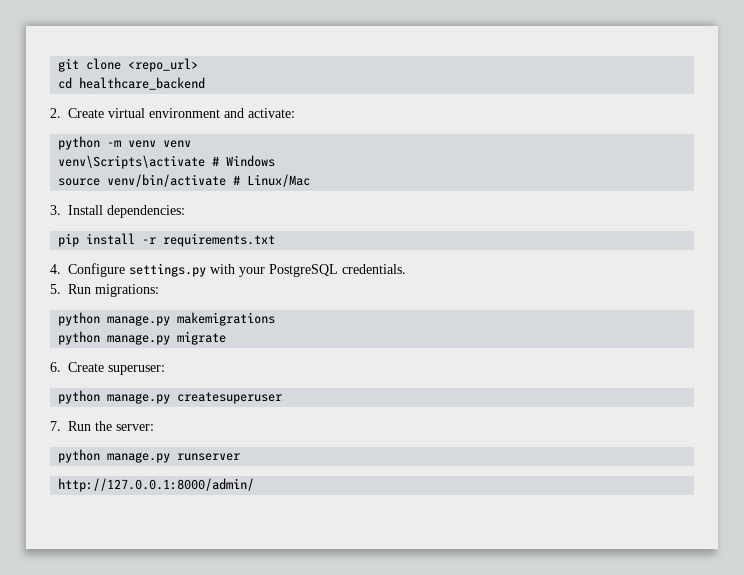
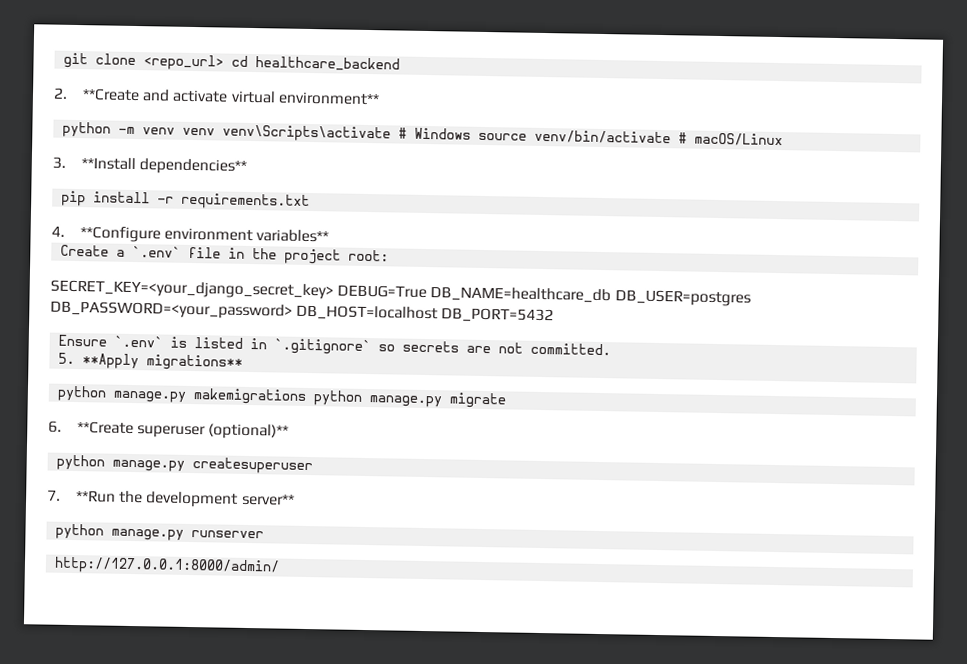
- git clone <repo_url>
- cd healthcare_backend
+ git clone <repo_url> cd healthcare_backend
- 2. Create virtual environment and activate:
+ 2. **Create and activate virtual environment**
- python -m venv venv
- venv\Scripts\activate # Windows
- source venv/bin/activate # Linux/Mac
+ python -m venv venv venv\Scripts\activate # Windows source venv/bin/activate # macOS/Linux
- 3. Install dependencies:
+ 3. **Install dependencies**
- 4. Configure settings.py with your PostgreSQL credentials.
- 5. Run migrations:
+ 4. **Configure environment variables**
+ Create a `.env` file in the project root:
+ SECRET_KEY=<your_django_secret_key> DEBUG=True DB_NAME=healthcare_db DB_USER=postgres DB_PASSWORD=<your_password> DB_HOST=localhost DB_PORT=5432
+ Ensure `.env` is listed in `.gitignore` so secrets are not committed.
+ 5. **Apply migrations**
- python manage.py makemigrations
- python manage.py migrate
+ python manage.py makemigrations python manage.py migrate
- 6. Create superuser:
+ 6. **Create superuser (optional)**
- 7. Run the server:
+ 7. **Run the development server**

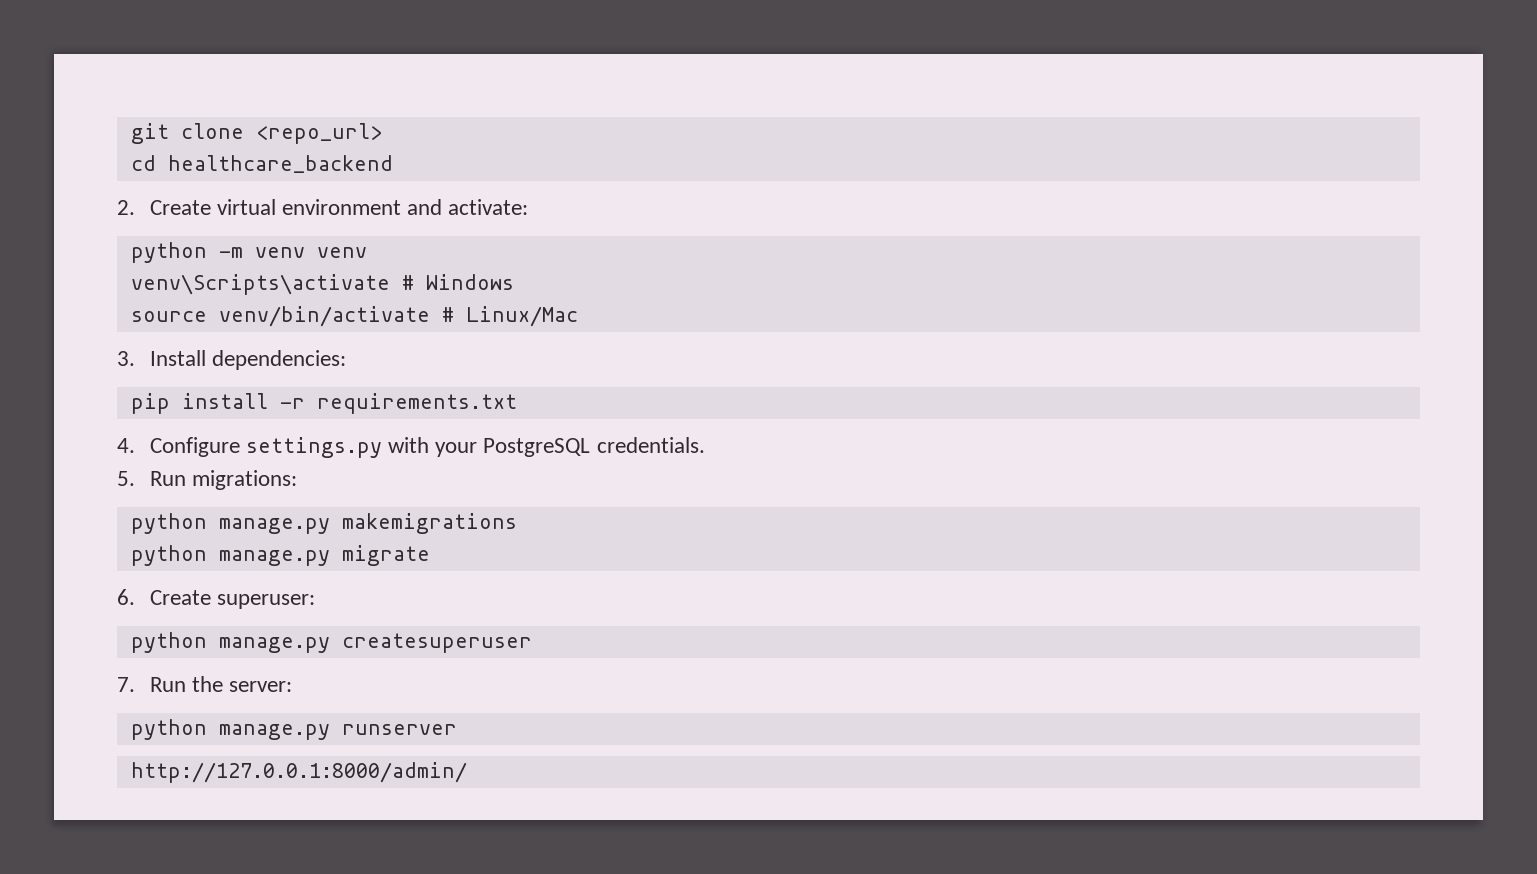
- git clone <repo_url> cd healthcare_backend
+ git clone <repo_url>
+ cd healthcare_backend
- 2. **Create and activate virtual environment**
+ 2. Create virtual environment and activate:
- python -m venv venv venv\Scripts\activate # Windows source venv/bin/activate # macOS/Linux
+ python -m venv venv
+ venv\Scripts\activate # Windows
+ source venv/bin/activate # Linux/Mac
- 3. **Install dependencies**
+ 3. Install dependencies:
- 4. **Configure environment variables**
- Create a `.env` file in the project root:
- SECRET_KEY=<your_django_secret_key> DEBUG=True DB_NAME=healthcare_db DB_USER=postgres DB_PASSWORD=<your_password> DB_HOST=localhost DB_PORT=5432
- Ensure `.env` is listed in `.gitignore` so secrets are not committed.
- 5. **Apply migrations**
+ 4. Configure settings.py with your PostgreSQL credentials.
+ 5. Run migrations:
- python manage.py makemigrations python manage.py migrate
+ python manage.py makemigrations
+ python manage.py migrate
- 6. **Create superuser (optional)**
+ 6. Create superuser:
- 7. **Run the development server**
+ 7. Run the server:

